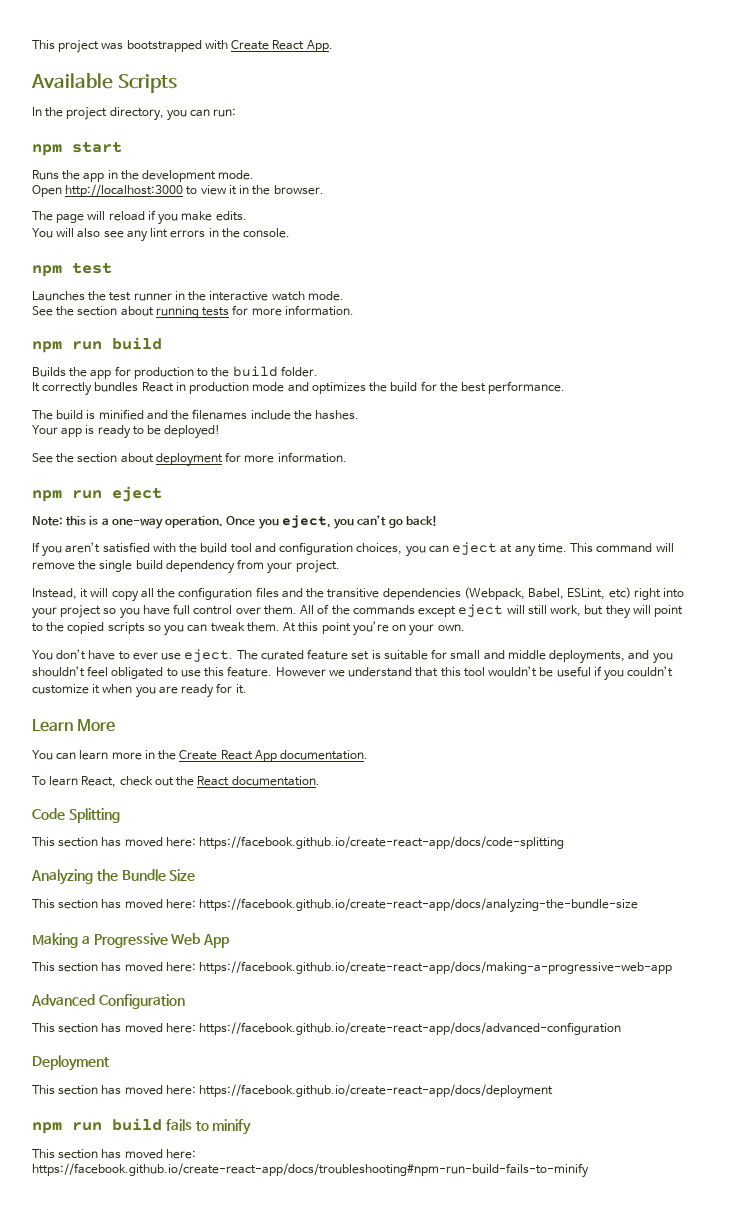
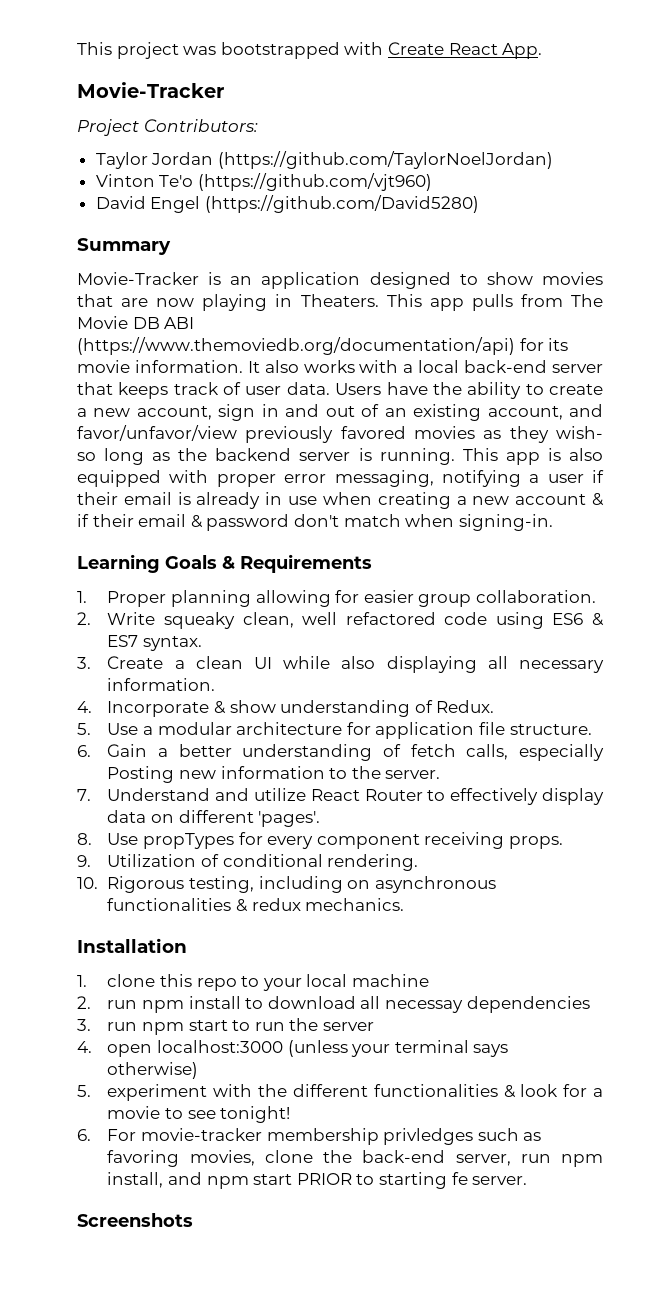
  This project was bootstrapped with Create React App.
- Available Scripts
- In the project directory, you can run:
- npm start
- Runs the app in the development mode.
- Open http://localhost:3000 to view it in the browser.
- The page will reload if you make edits.
- You will also see any lint errors in the console.
- npm test
- Launches the test runner in the interactive watch mode.
- See the section about running tests for more information.
- npm run build
- Builds the app for production to the build folder.
- It correctly bundles React in production mode and optimizes the build for the best performance.
- The build is minified and the filenames include the hashes.
- Your app is ready to be deployed!
- See the section about deployment for more information.
- npm run eject
- Note: this is a one-way operation. Once you eject, you can’t go back!
- If you aren’t satisfied with the build tool and configuration choices, you can eject at any time. This command will remove the single build dependency from your project.
- Instead, it will copy all the configuration files and the transitive dependencies (Webpack, Babel, ESLint, etc) right into your project so you have full control over them. All of the commands except eject will still work, but they will point to the copied scripts so you can tweak them. At this point you’re on your own.
- You don’t have to ever use eject. The curated feature set is suitable for small and middle deployments, and you shouldn’t feel obligated to use this feature. However we understand that this tool wouldn’t be useful if you couldn’t customize it when you are ready for it.
- Learn More
- You can learn more in the Create React App documentation.
- To learn React, check out the React documentation.
- Code Splitting
- This section has moved here: https://facebook.github.io/create-react-app/docs/code-splitting
- Analyzing the Bundle Size
- This section has moved here: https://facebook.github.io/create-react-app/docs/analyzing-the-bundle-size
- Making a Progressive Web App
- This section has moved here: https://facebook.github.io/create-react-app/docs/making-a-progressive-web-app
- Advanced Configuration
- This section has moved here: https://facebook.github.io/create-react-app/docs/advanced-configuration
- Deployment
- This section has moved here: https://facebook.github.io/create-react-app/docs/deployment
- npm run build fails to minify
- This section has moved here: https://facebook.github.io/create-react-app/docs/troubleshooting#npm-run-build-fails-to-minify
+ Movie-Tracker
+ Project Contributors:
+ Taylor Jordan (https://github.com/TaylorNoelJordan)
+ Vinton Te'o (https://github.com/vjt960)
+ David Engel (https://github.com/David5280)
+ Summary
+ Movie-Tracker is an application designed to show movies that are now playing in Theaters. This app pulls from The Movie DB ABI (https://www.themoviedb.org/documentation/api) for its movie information. It also works with a local back-end server that keeps track of user data. Users have the ability to create a new account, sign in and out of an existing account, and favor/unfavor/view previously favored movies as they wish- so long as the backend server is running. This app is also equipped with proper error messaging, notifying a user if their email is already in use when creating a new account & if their email & password don't match when signing-in.
+ Learning Goals & Requirements
+ 1. Proper planning allowing for easier group collaboration.
+ 2. Write squeaky clean, well refactored code using ES6 & ES7 syntax.
+ 3. Create a clean UI while also displaying all necessary information.
+ 4. Incorporate & show understanding of Redux.
+ 5. Use a modular architecture for application file structure.
+ 6. Gain a better understanding of fetch calls, especially Posting new information to the server.
+ 7. Understand and utilize React Router to effectively display data on different 'pages'.
+ 8. Use propTypes for every component receiving props.
+ 9. Utilization of conditional rendering.
+ 10. Rigorous testing, including on asynchronous functionalities & redux mechanics.
+ Installation
+ 1. clone this repo to your local machine
+ 2. run npm install to download all necessay dependencies
+ 3. run npm start to run the server
+ 4. open localhost:3000 (unless your terminal says otherwise)
+ 5. experiment with the different functionalities & look for a movie to see tonight!
+ 6. For movie-tracker membership privledges such as favoring movies, clone the back-end server, run npm install, and npm start PRIOR to starting fe server.
+ Screenshots

